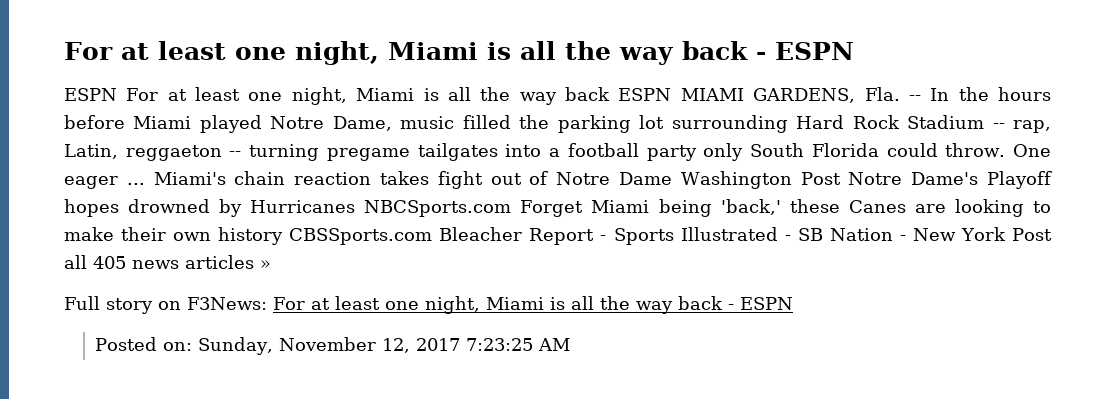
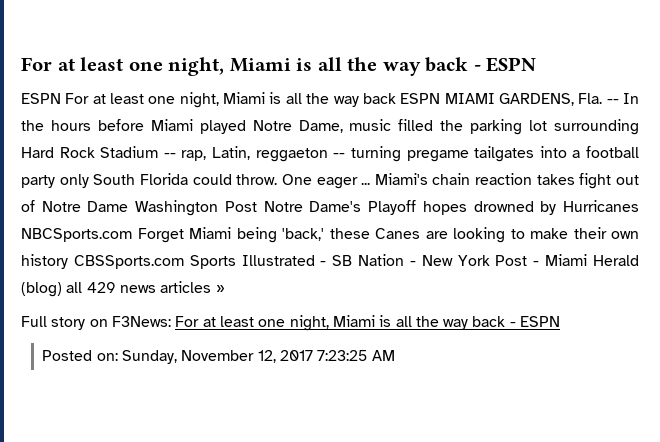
- Miami's chain reaction takes fight out of Notre Dame Washington Post Notre Dame's Playoff hopes drowned by Hurricanes NBCSports.com Forget Miami being 'back,' these Canes are looking to make their own history CBSSports.com Bleacher Report - Sports Illustrated - SB Nation - New York Post all 405 news articles »
+ Miami's chain reaction takes fight out of Notre Dame Washington Post Notre Dame's Playoff hopes drowned by Hurricanes NBCSports.com Forget Miami being 'back,' these Canes are looking to make their own history CBSSports.com Sports Illustrated - SB Nation - New York Post - Miami Herald (blog) all 429 news articles »

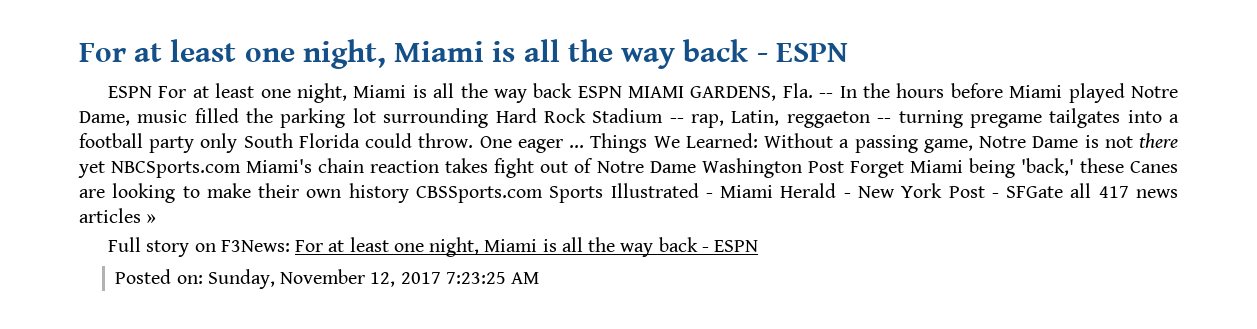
- Miami's chain reaction takes fight out of Notre Dame Washington Post Notre Dame's Playoff hopes drowned by Hurricanes NBCSports.com Forget Miami being 'back,' these Canes are looking to make their own history CBSSports.com Sports Illustrated - SB Nation - New York Post - Miami Herald (blog) all 429 news articles »
+ Things We Learned: Without a passing game, Notre Dame is not there yet NBCSports.com Miami's chain reaction takes fight out of Notre Dame Washington Post Forget Miami being 'back,' these Canes are looking to make their own history CBSSports.com Sports Illustrated - Miami Herald - New York Post - SFGate all 417 news articles »

